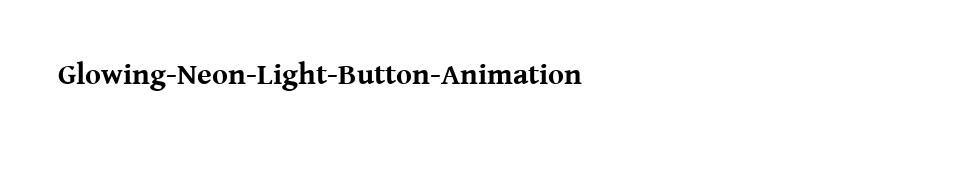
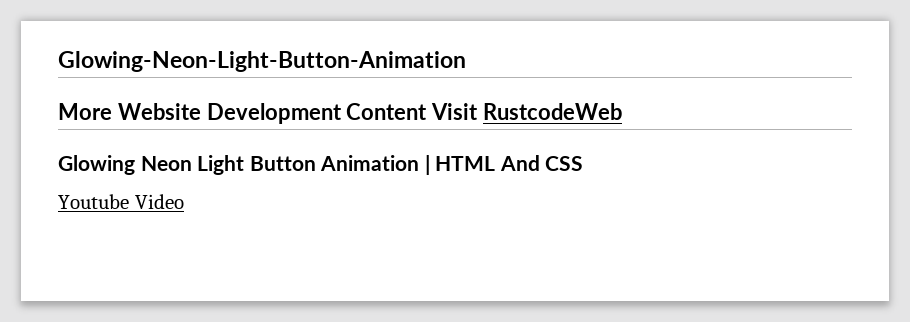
+ More Website Development Content Visit RustcodeWeb
+ Glowing Neon Light Button Animation | HTML And CSS
+ Youtube Video

